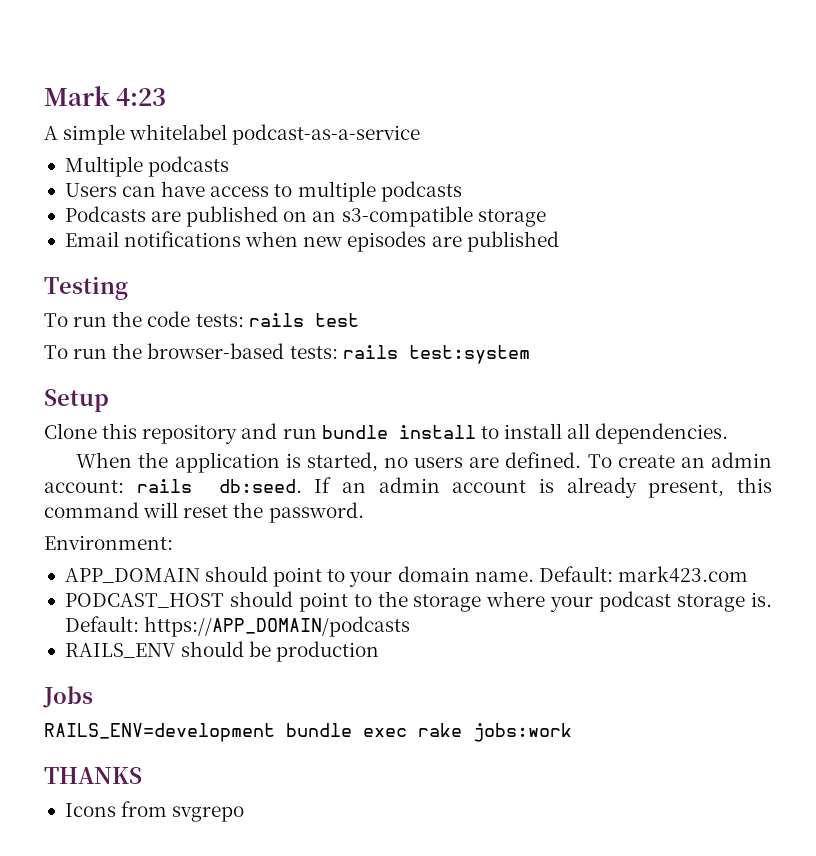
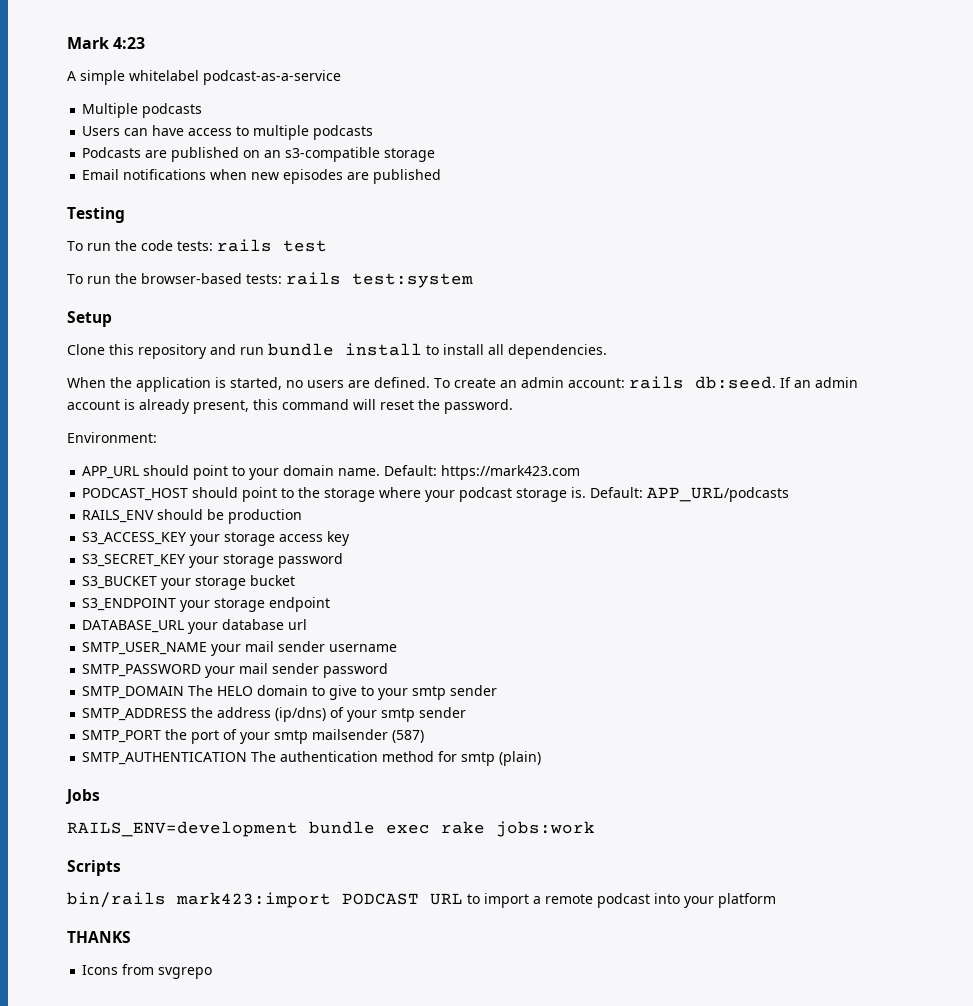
- APP_DOMAIN should point to your domain name.
+ APP_URL should point to your domain name.
- Default: mark423.com
+ Default: https://mark423.com
- Default: https://APP_DOMAIN/podcasts
+ Default: APP_URL/podcasts
+ S3_ACCESS_KEY your storage access key
+ S3_SECRET_KEY your storage password
+ S3_BUCKET your storage bucket
+ S3_ENDPOINT your storage endpoint
+ DATABASE_URL your database url
+ SMTP_USER_NAME your mail sender username
+ SMTP_PASSWORD your mail sender password
+ SMTP_DOMAIN The HELO domain to give to your smtp sender
+ SMTP_ADDRESS the address (ip/dns) of your smtp sender
+ SMTP_PORT the port of your smtp mailsender (587)
+ SMTP_AUTHENTICATION The authentication method for smtp (plain)
+ Scripts
+ bin/rails mark423:import PODCAST URL to import a remote podcast into your platform

